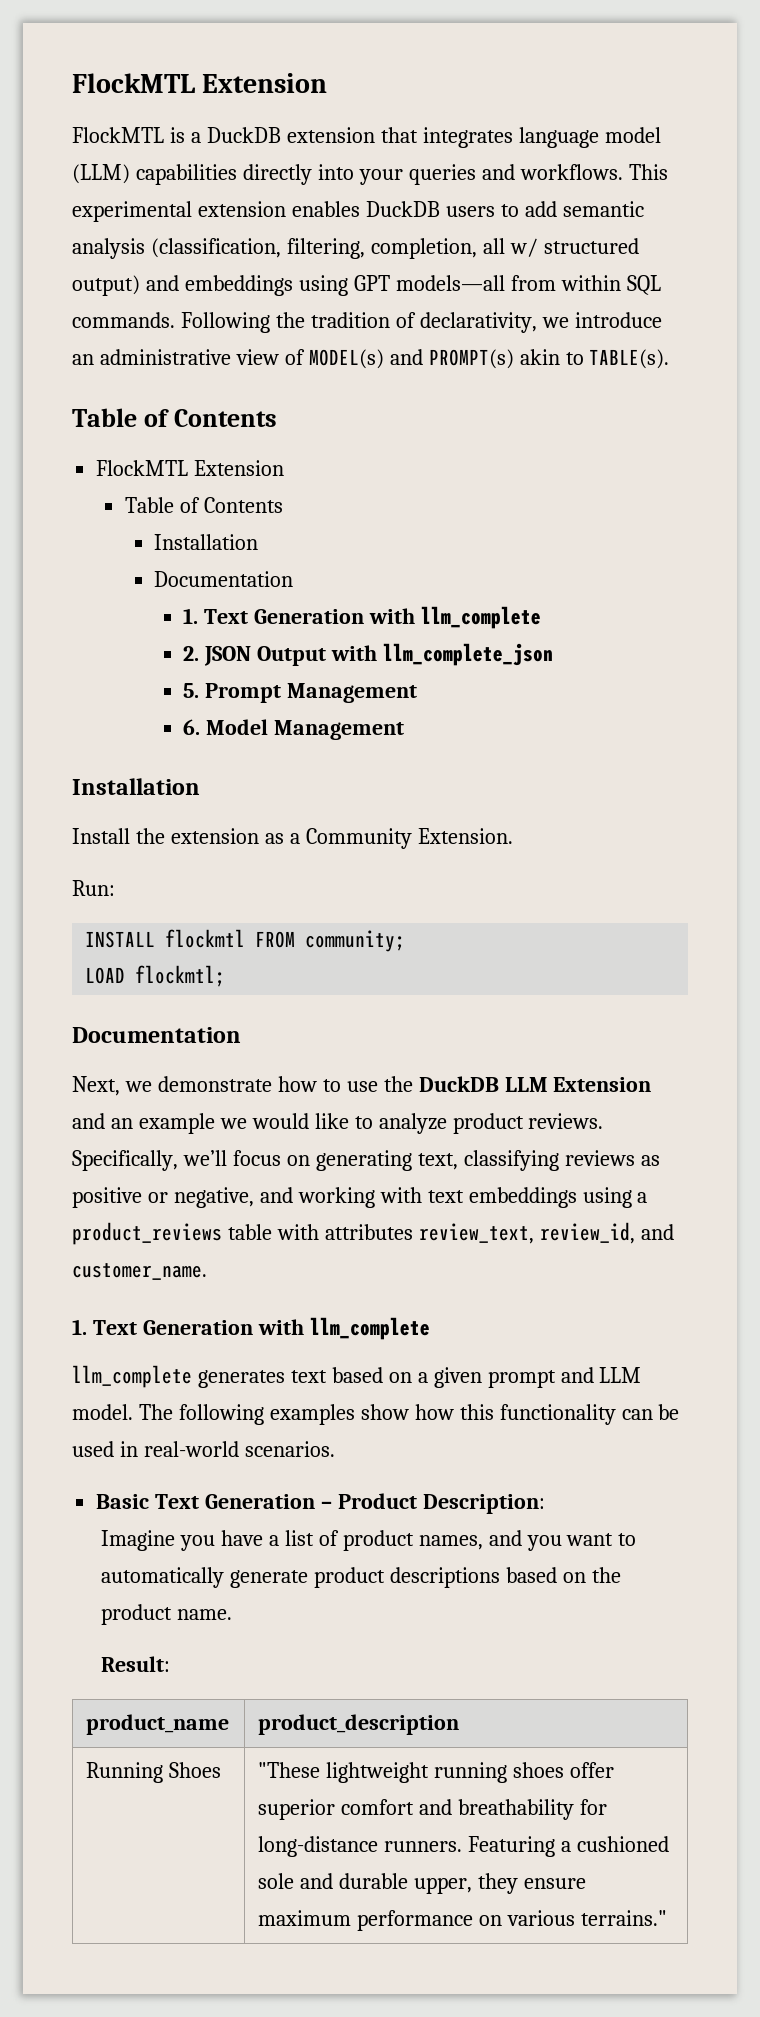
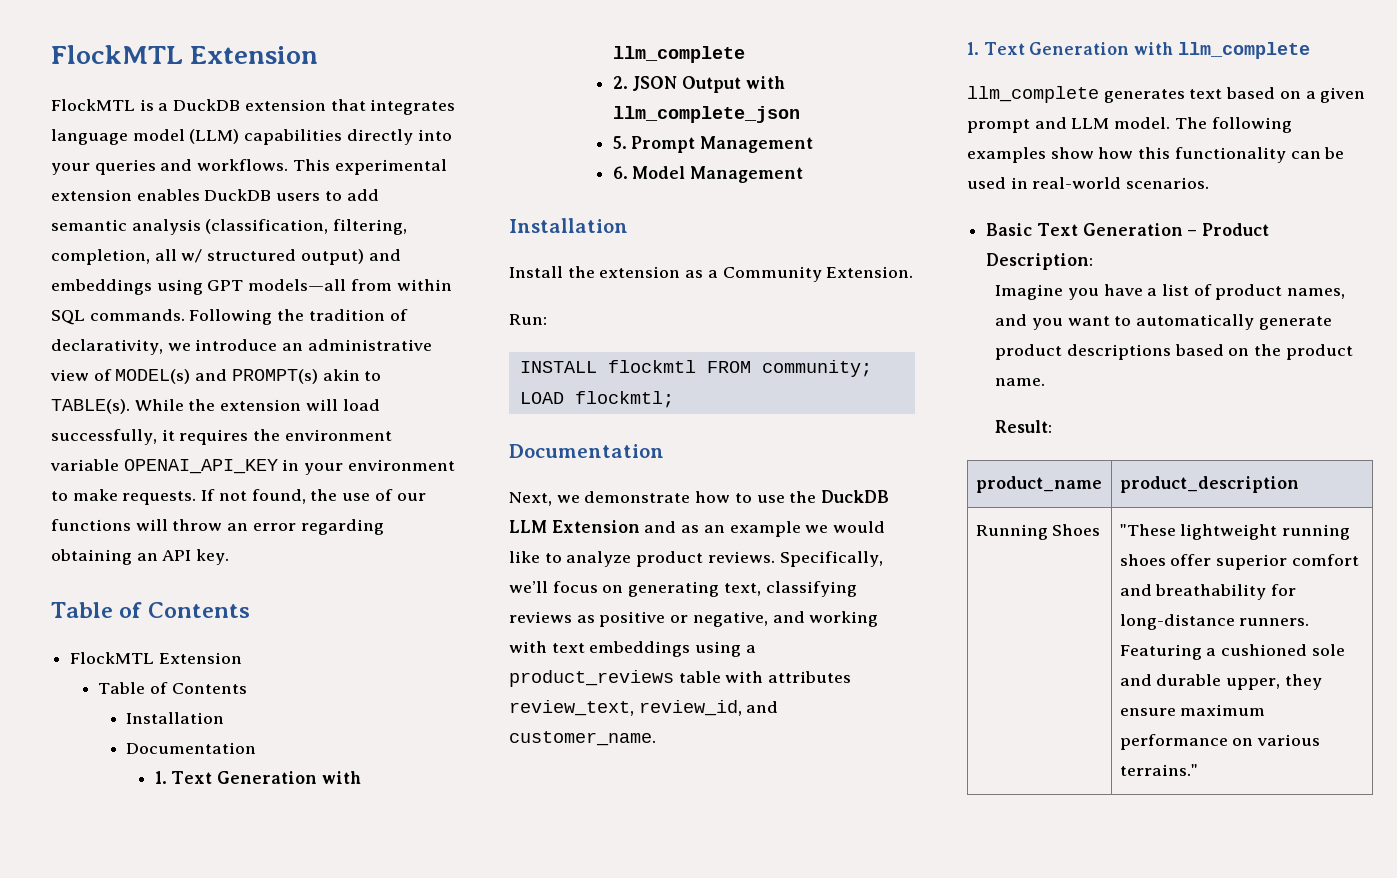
+ While the extension will load successfully, it requires the environment variable OPENAI_API_KEY in your environment to make requests. If not found, the use of our functions will throw an error regarding obtaining an API key.
- Next, we demonstrate how to use the DuckDB LLM Extension and an example we would like to analyze product reviews.
+ Next, we demonstrate how to use the DuckDB LLM Extension and as an example we would like to analyze product reviews.

